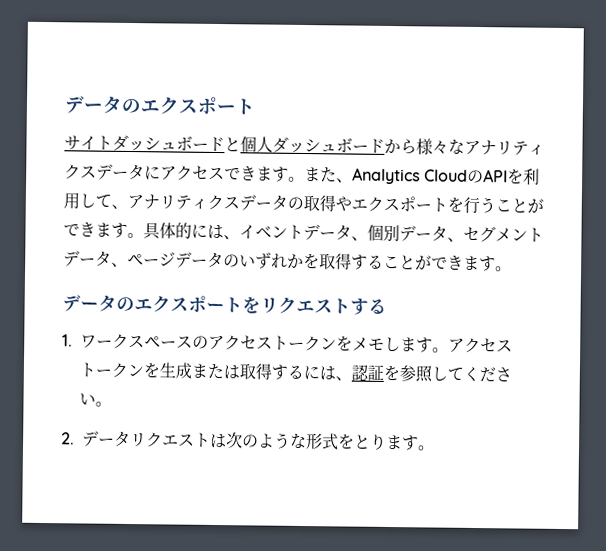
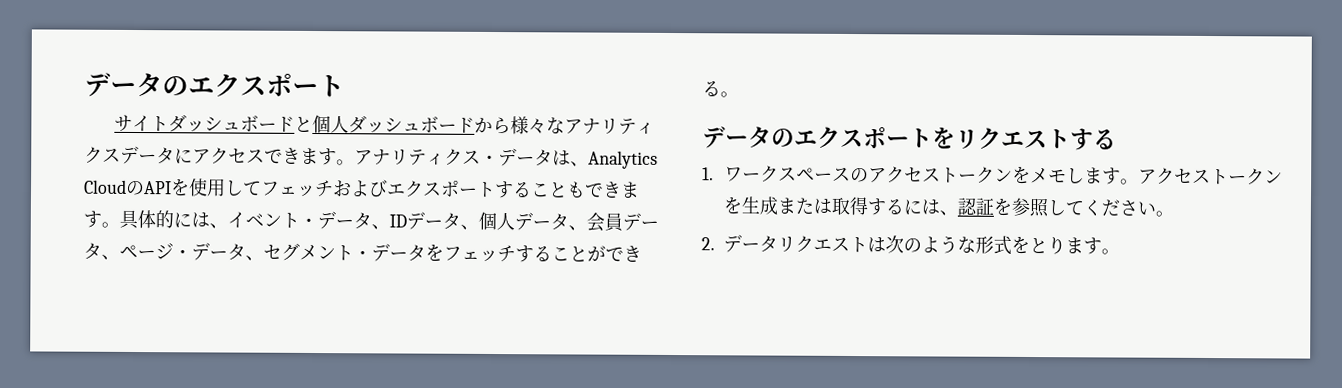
- また、Analytics CloudのAPIを利用して、アナリティクスデータの取得やエクスポートを行うことができます。
+ アナリティクス・データは、Analytics CloudのAPIを使用してフェッチおよびエクスポートすることもできます。
- 具体的には、イベントデータ、個別データ、セグメントデータ、ページデータのいずれかを取得することができます。
+ 具体的には、イベント・データ、IDデータ、個人データ、会員データ、ページ・データ、セグメント・データをフェッチすることができる。

